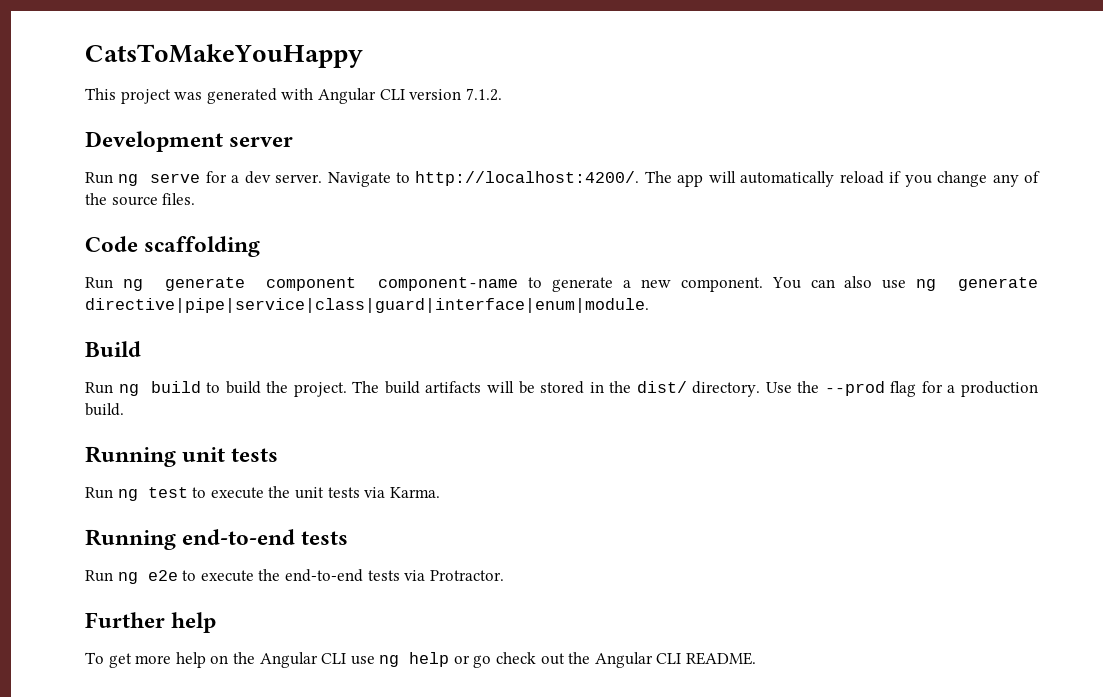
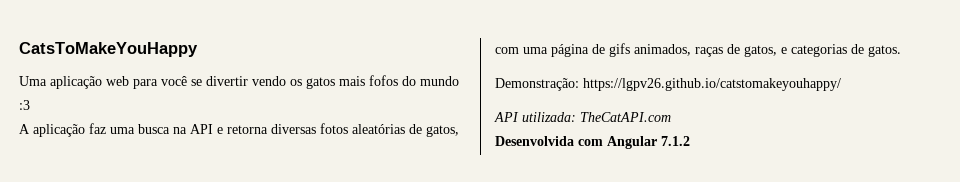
- This project was generated with Angular CLI version 7.1.2.
- Development server
- Run ng serve for a dev server. Navigate to http://localhost:4200/. The app will automatically reload if you change any of the source files.
- Code scaffolding
- Run ng generate component component-name to generate a new component. You can also use ng generate directive|pipe|service|class|guard|interface|enum|module.
- Build
- Run ng build to build the project. The build artifacts will be stored in the dist/ directory. Use the --prod flag for a production build.
- Running unit tests
- Run ng test to execute the unit tests via Karma.
- Running end-to-end tests
- Run ng e2e to execute the end-to-end tests via Protractor.
- Further help
- To get more help on the Angular CLI use ng help or go check out the Angular CLI README.
+ Uma aplicação web para você se divertir vendo os gatos mais fofos do mundo :3
+ A aplicação faz uma busca na API e retorna diversas fotos aleatórias de gatos, com uma página de gifs animados, raças de gatos, e categorias de gatos.
+ Demonstração: https://lgpv26.github.io/catstomakeyouhappy/
+ API utilizada: TheCatAPI.com
+ Desenvolvida com Angular 7.1.2

